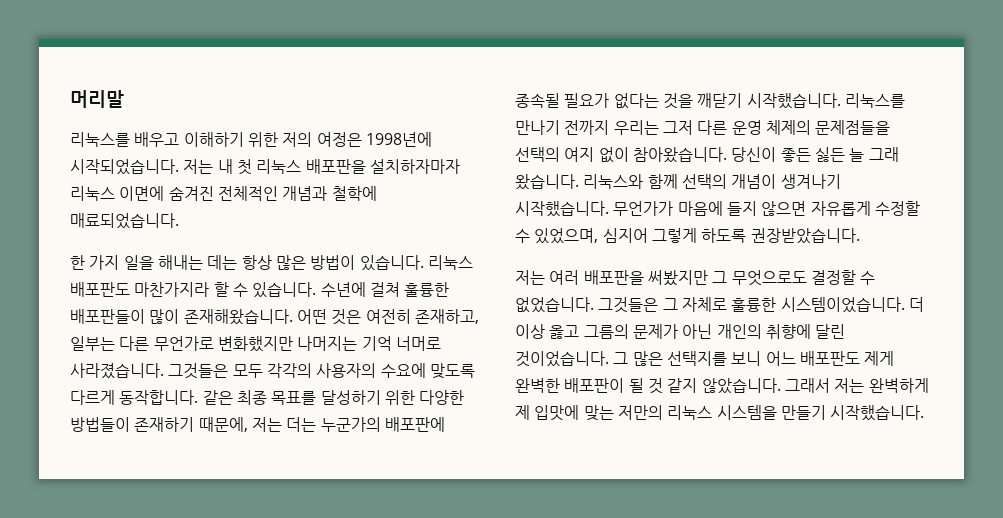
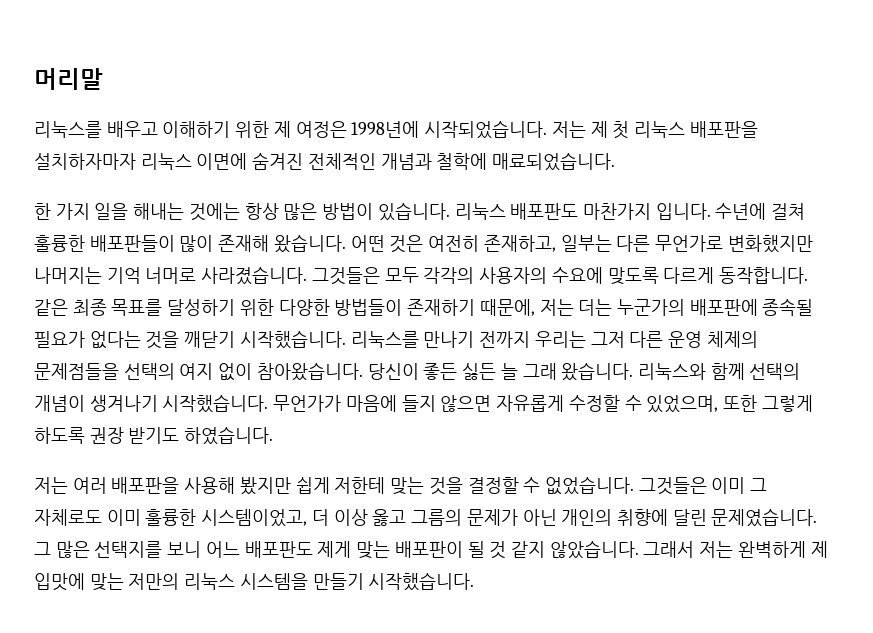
- 리눅스를 배우고 이해하기 위한 저의 여정은 1998년에 시작되었습니다.
+ 리눅스를 배우고 이해하기 위한 제 여정은 1998년에 시작되었습니다.
- 저는 내 첫 리눅스 배포판을 설치하자마자 리눅스 이면에 숨겨진 전체적인 개념과 철학에 매료되었습니다.
+ 저는 제 첫 리눅스 배포판을 설치하자마자 리눅스 이면에 숨겨진 전체적인 개념과 철학에 매료되었습니다.
- 한 가지 일을 해내는 데는 항상 많은 방법이 있습니다.
+ 한 가지 일을 해내는 것에는 항상 많은 방법이 있습니다.
- 리눅스 배포판도 마찬가지라 할 수 있습니다.
+ 리눅스 배포판도 마찬가지 입니다.
- 수년에 걸쳐 훌륭한 배포판들이 많이 존재해왔습니다.
+ 수년에 걸쳐 훌륭한 배포판들이 많이 존재해 왔습니다.
- 무언가가 마음에 들지 않으면 자유롭게 수정할 수 있었으며, 심지어 그렇게 하도록 권장받았습니다.
+ 무언가가 마음에 들지 않으면 자유롭게 수정할 수 있었으며, 또한 그렇게 하도록 권장 받기도 하였습니다.
- 저는 여러 배포판을 써봤지만 그 무엇으로도 결정할 수 없었습니다. 그것들은 그 자체로 훌륭한 시스템이었습니다. 더 이상 옳고 그름의 문제가 아닌 개인의 취향에 달린 것이었습니다.
+ 저는 여러 배포판을 사용해 봤지만 쉽게 저한테 맞는 것을 결정할 수 없었습니다. 그것들은 이미 그 자체로도 이미 훌륭한 시스템이었고, 더 이상 옳고 그름의 문제가 아닌 개인의 취향에 달린 문제였습니다.
- 그 많은 선택지를 보니 어느 배포판도 제게 완벽한 배포판이 될 것 같지 않았습니다.
+ 그 많은 선택지를 보니 어느 배포판도 제게 맞는 배포판이 될 것 같지 않았습니다.

